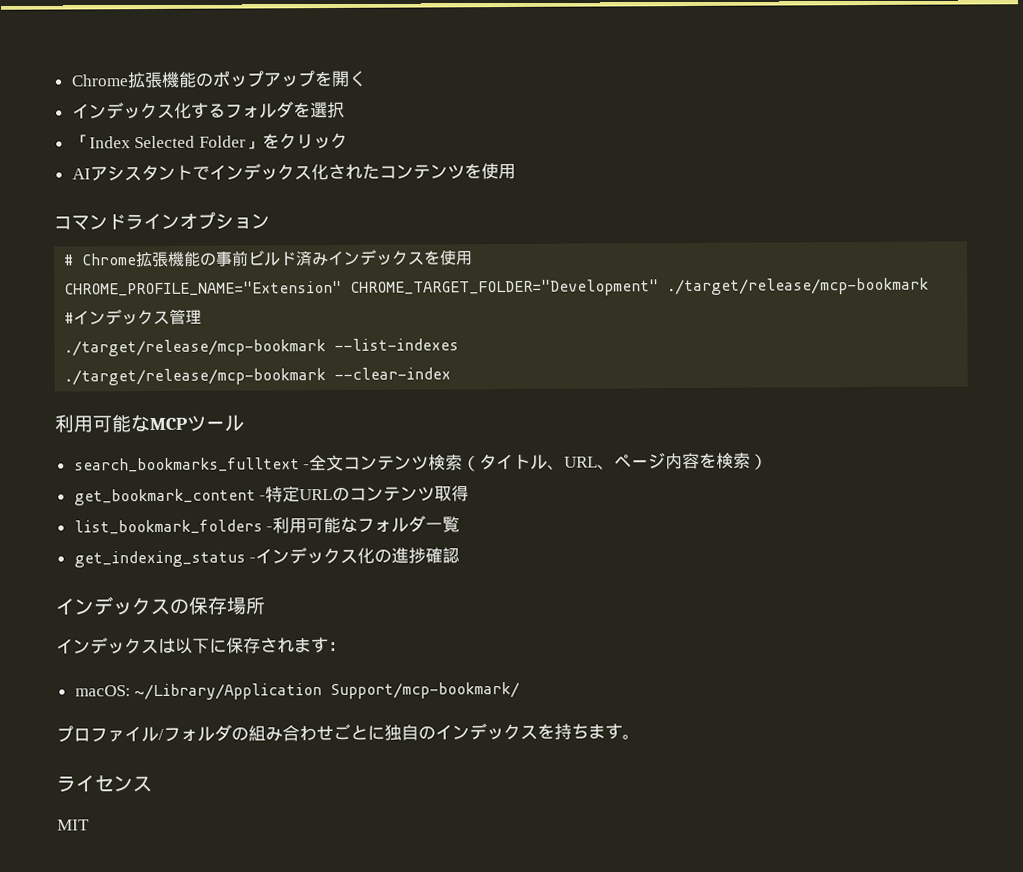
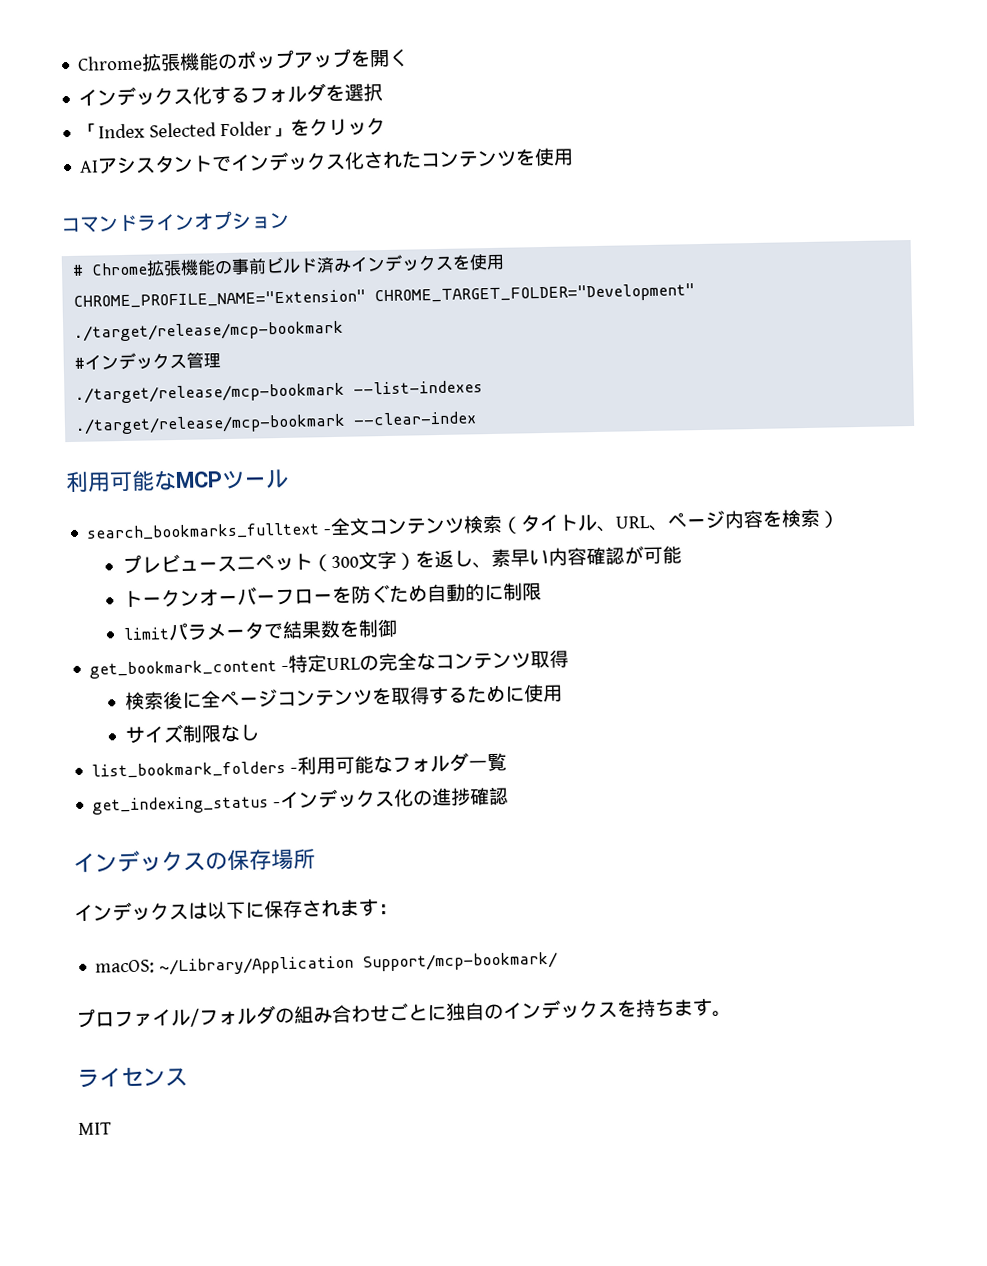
+ プレビュースニペット（300文字）を返し、素早い内容確認が可能
+ トークンオーバーフローを防ぐため自動的に制限
+ limitパラメータで結果数を制御
- get_bookmark_content -特定URLのコンテンツ取得
+ get_bookmark_content -特定URLの完全なコンテンツ取得
+ 検索後に全ページコンテンツを取得するために使用
+ サイズ制限なし

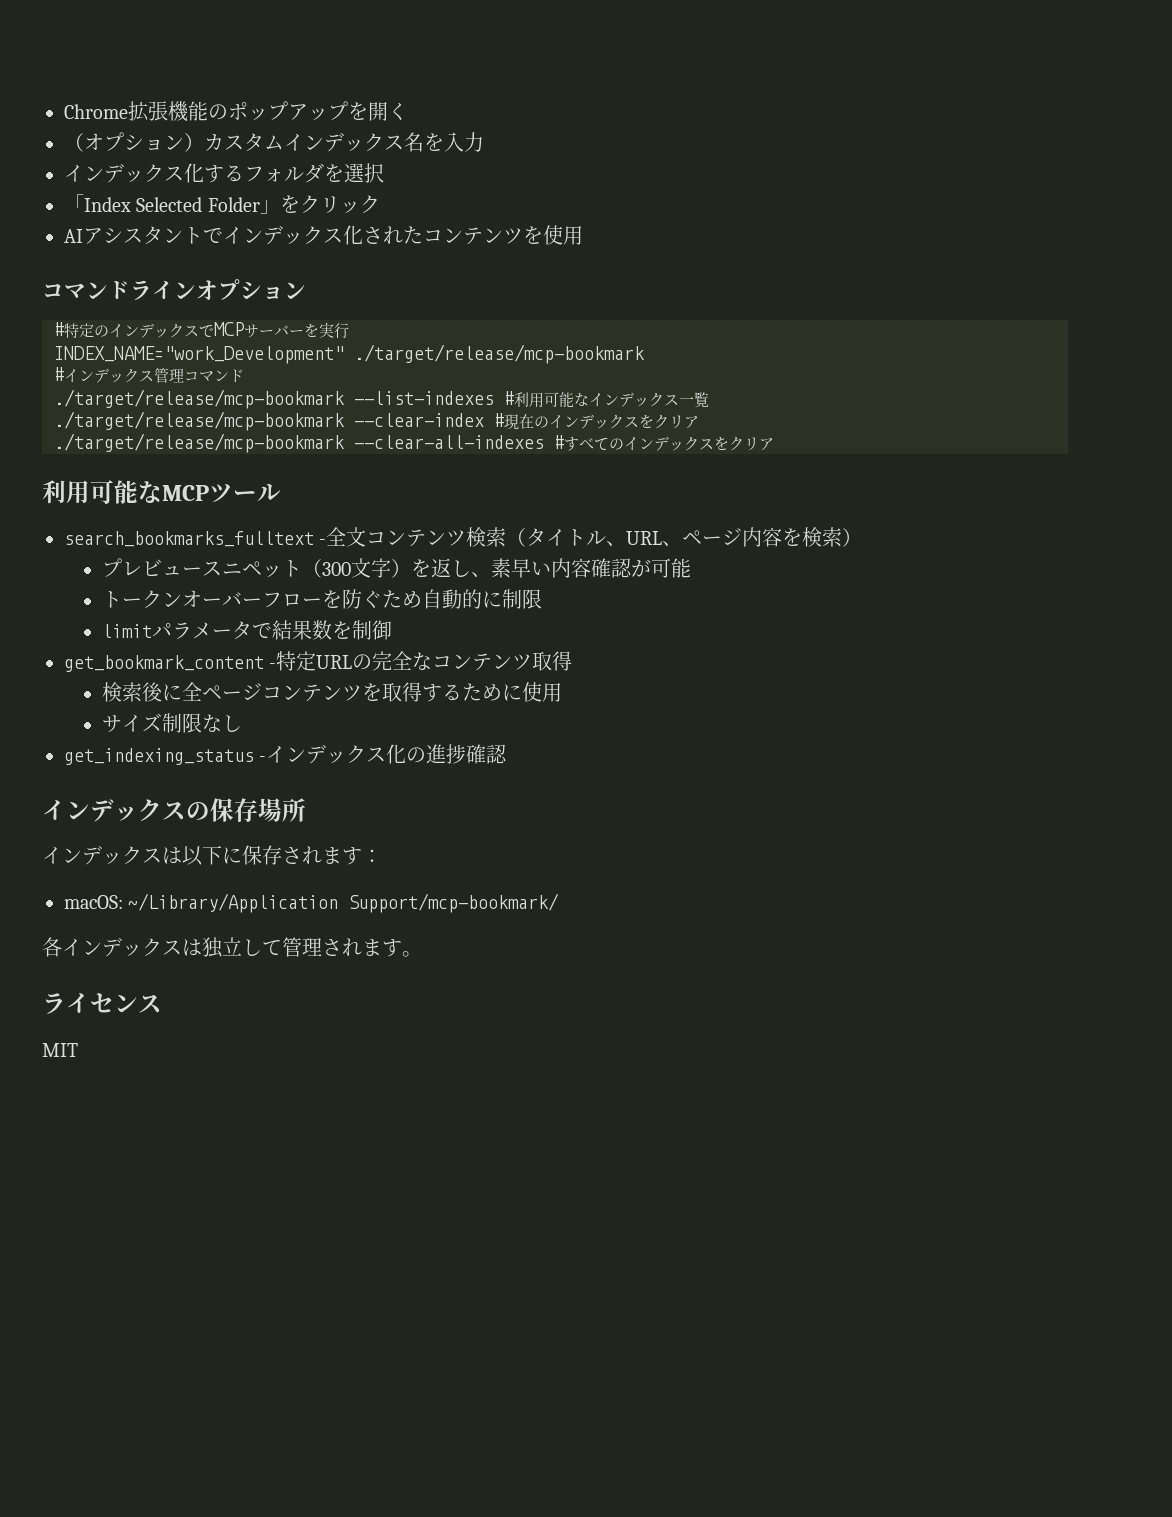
+ （オプション）カスタムインデックス名を入力
- # Chrome拡張機能の事前ビルド済みインデックスを使用
- CHROME_PROFILE_NAME="Extension" CHROME_TARGET_FOLDER="Development" ./target/release/mcp-bookmark
+ #特定のインデックスでMCPサーバーを実行
+ INDEX_NAME="work_Development" ./target/release/mcp-bookmark
- #インデックス管理
+ #インデックス管理コマンド
- ./target/release/mcp-bookmark --list-indexes
- ./target/release/mcp-bookmark --clear-index
+ ./target/release/mcp-bookmark --list-indexes #利用可能なインデックス一覧
+ ./target/release/mcp-bookmark --clear-index #現在のインデックスをクリア
+ ./target/release/mcp-bookmark --clear-all-indexes #すべてのインデックスをクリア
- list_bookmark_folders -利用可能なフォルダ一覧
- プロファイル/フォルダの組み合わせごとに独自のインデックスを持ちます。
+ 各インデックスは独立して管理されます。

